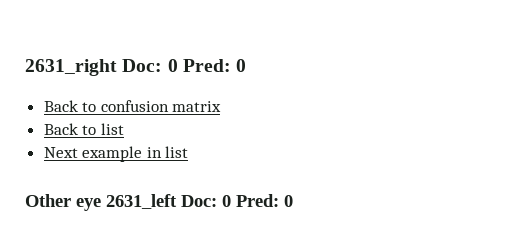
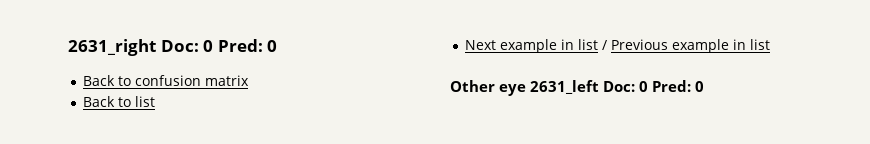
- Next example in list
+ Next example in list / Previous example in list

